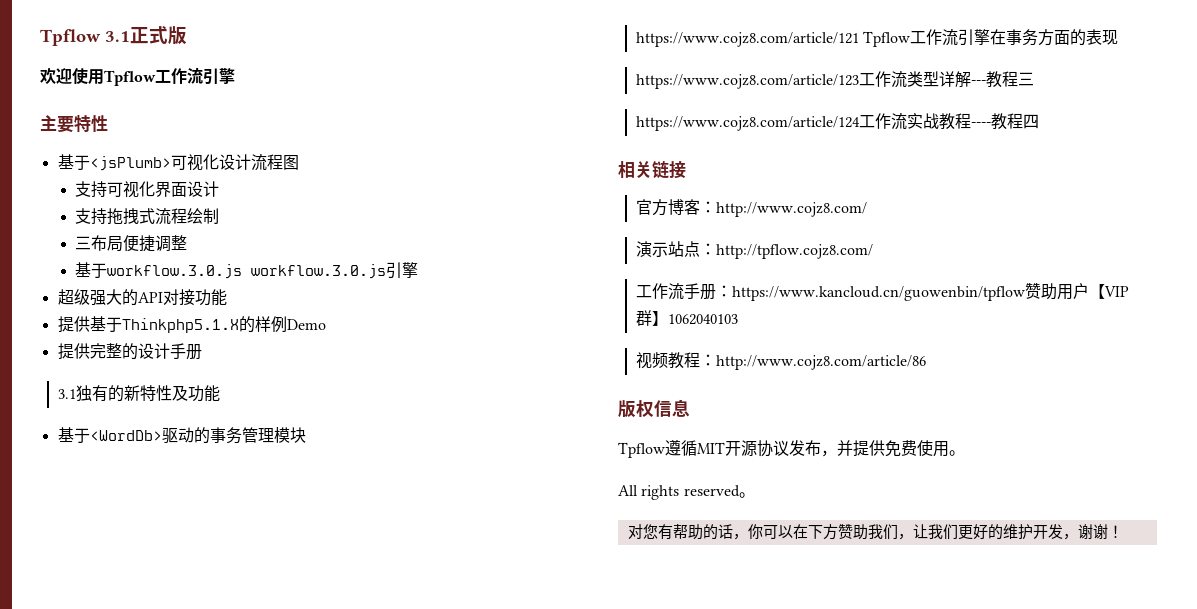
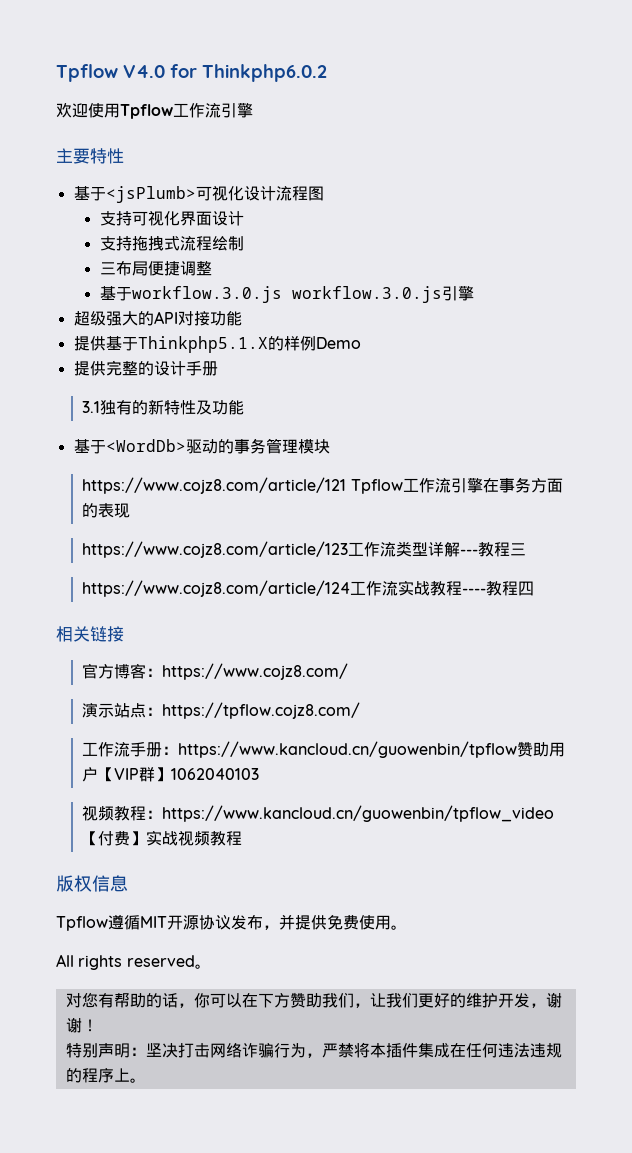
- Tpflow 3.1正式版
+ Tpflow V4.0 for Thinkphp6.0.2
- 官方博客：http://www.cojz8.com/
+ 官方博客：https://www.cojz8.com/
- 演示站点：http://tpflow.cojz8.com/
+ 演示站点：https://tpflow.cojz8.com/
- 视频教程：http://www.cojz8.com/article/86
+ 视频教程：https://www.kancloud.cn/guowenbin/tpflow_video【付费】实战视频教程
+ 特别声明：坚决打击网络诈骗行为，严禁将本插件集成在任何违法违规的程序上。

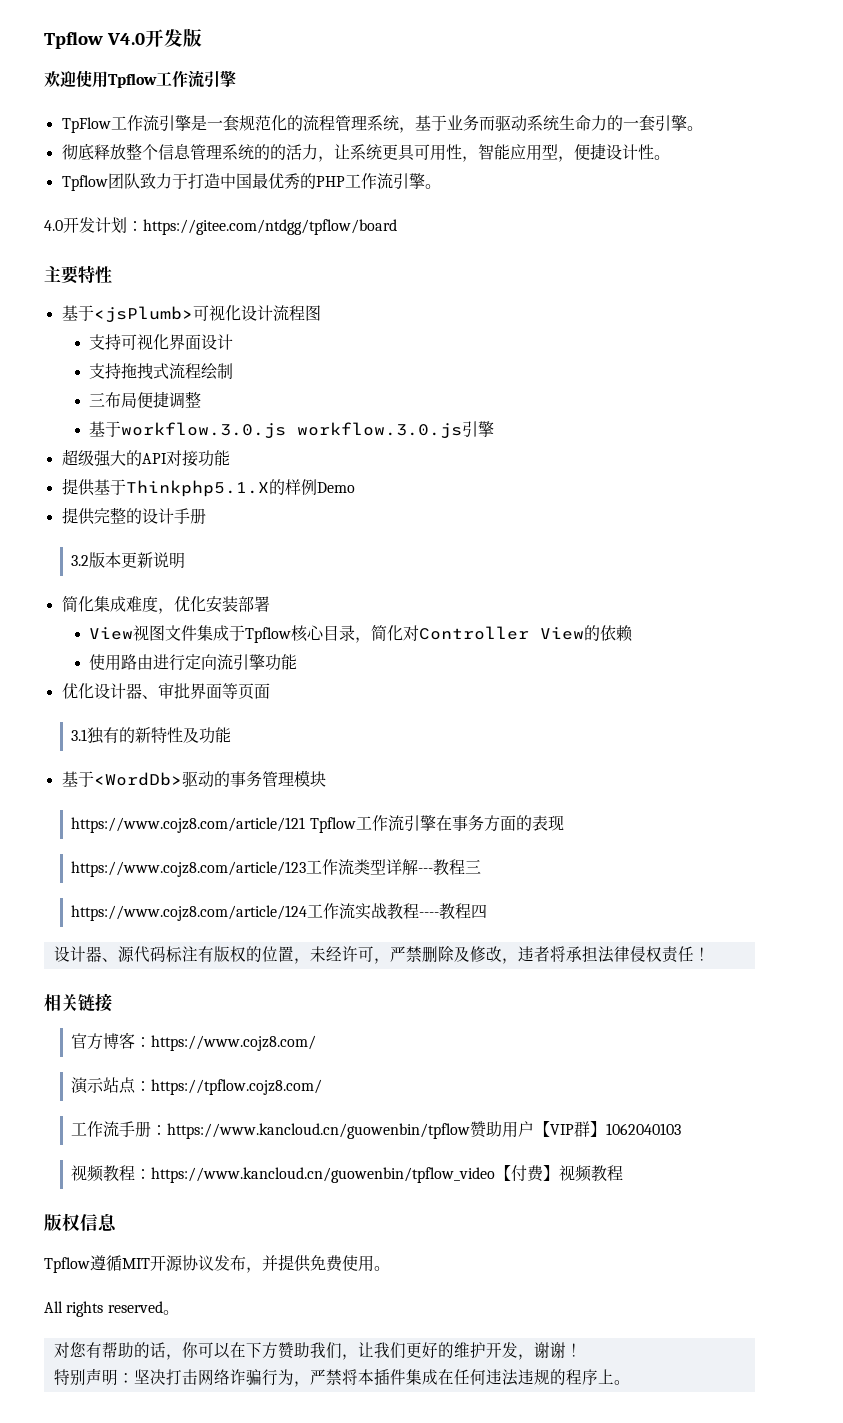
- Tpflow V4.0 for Thinkphp6.0.2
+ Tpflow V4.0开发版
+ TpFlow工作流引擎是一套规范化的流程管理系统，基于业务而驱动系统生命力的一套引擎。
+ 彻底释放整个信息管理系统的的活力，让系统更具可用性，智能应用型，便捷设计性。
+ Tpflow团队致力于打造中国最优秀的PHP工作流引擎。
+ 4.0开发计划：https://gitee.com/ntdgg/tpflow/board
+ 3.2版本更新说明
+ 简化集成难度，优化安装部署
+ View视图文件集成于Tpflow核心目录，简化对Controller View的依赖
+ 使用路由进行定向流引擎功能
+ 优化设计器、审批界面等页面
+ 设计器、源代码标注有版权的位置，未经许可，严禁删除及修改，违者将承担法律侵权责任！
- 视频教程：https://www.kancloud.cn/guowenbin/tpflow_video【付费】实战视频教程
+ 视频教程：https://www.kancloud.cn/guowenbin/tpflow_video【付费】视频教程

